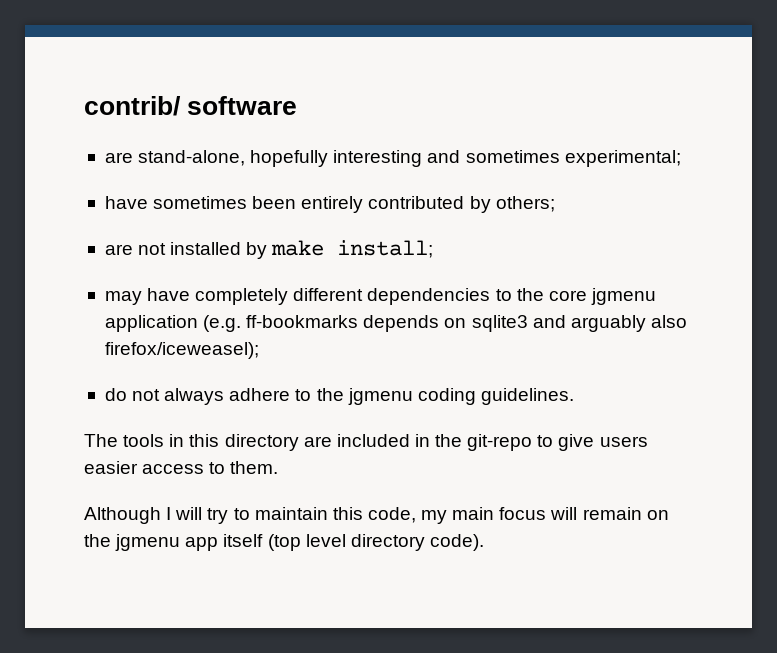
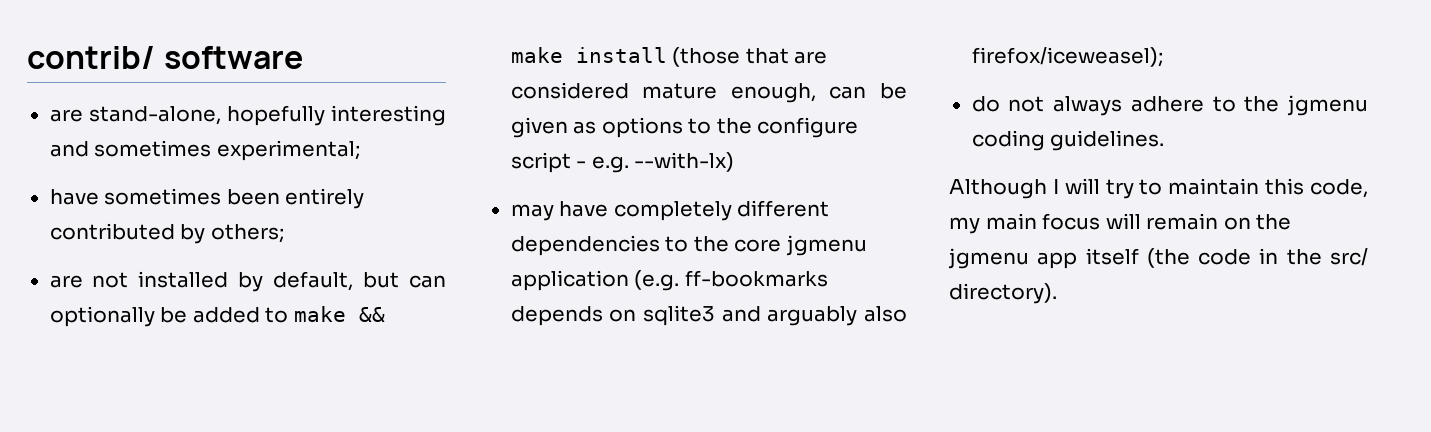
- are not installed by make install;
+ are not installed by default, but can optionally be added to make && make install (those that are considered mature enough, can be given as options to the configure script - e.g. --with-lx)
- The tools in this directory are included in the git-repo to give users easier access to them.
- Although I will try to maintain this code, my main focus will remain on the jgmenu app itself (top level directory code).
+ Although I will try to maintain this code, my main focus will remain on the jgmenu app itself (the code in the src/ directory).

